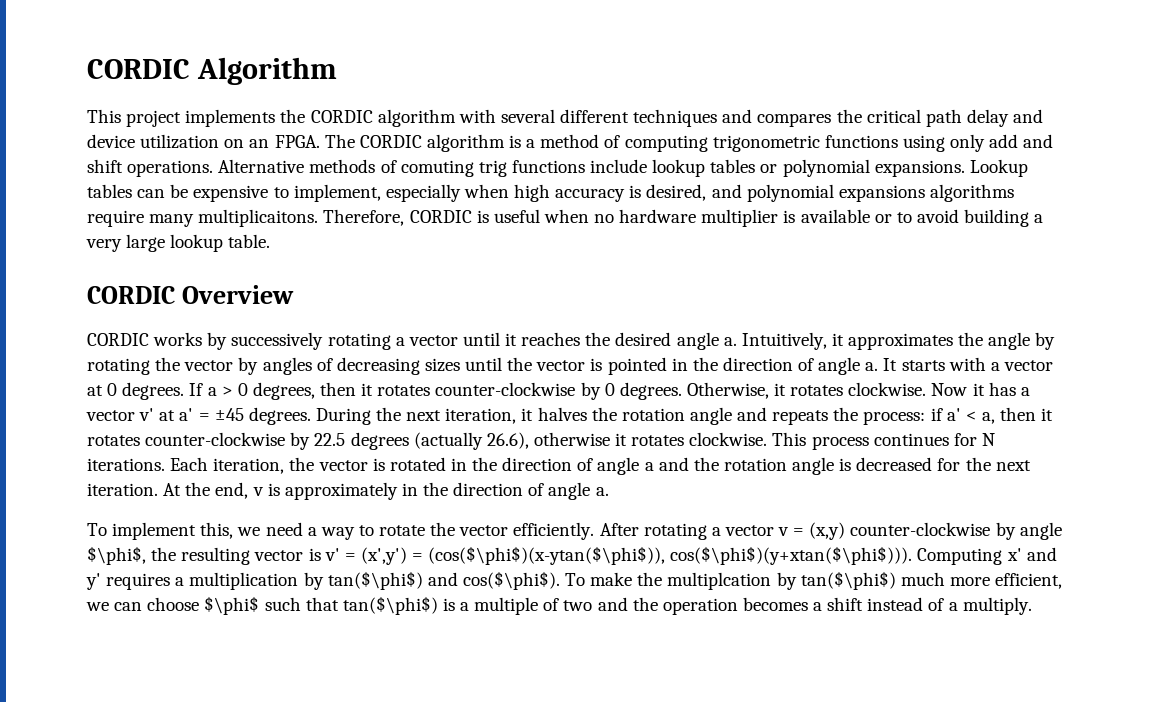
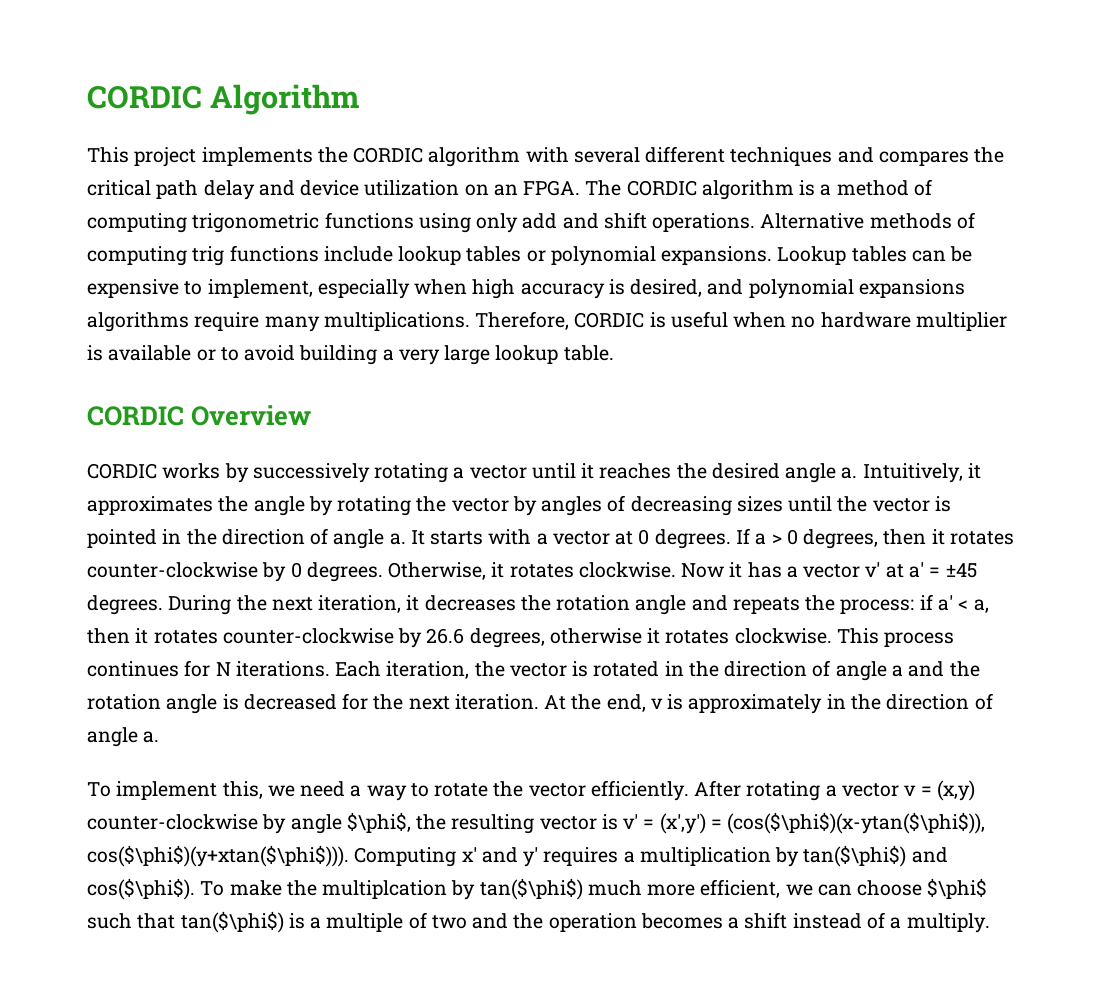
- Alternative methods of comuting trig functions include lookup tables or polynomial expansions.
+ Alternative methods of computing trig functions include lookup tables or polynomial expansions.
- Lookup tables can be expensive to implement, especially when high accuracy is desired, and polynomial expansions algorithms require many multiplicaitons.
+ Lookup tables can be expensive to implement, especially when high accuracy is desired, and polynomial expansions algorithms require many multiplications.
- During the next iteration, it halves the rotation angle and repeats the process: if a' < a, then it rotates counter-clockwise by 22.5 degrees (actually 26.6), otherwise it rotates clockwise.
+ During the next iteration, it decreases the rotation angle and repeats the process: if a' < a, then it rotates counter-clockwise by 26.6 degrees, otherwise it rotates clockwise.

